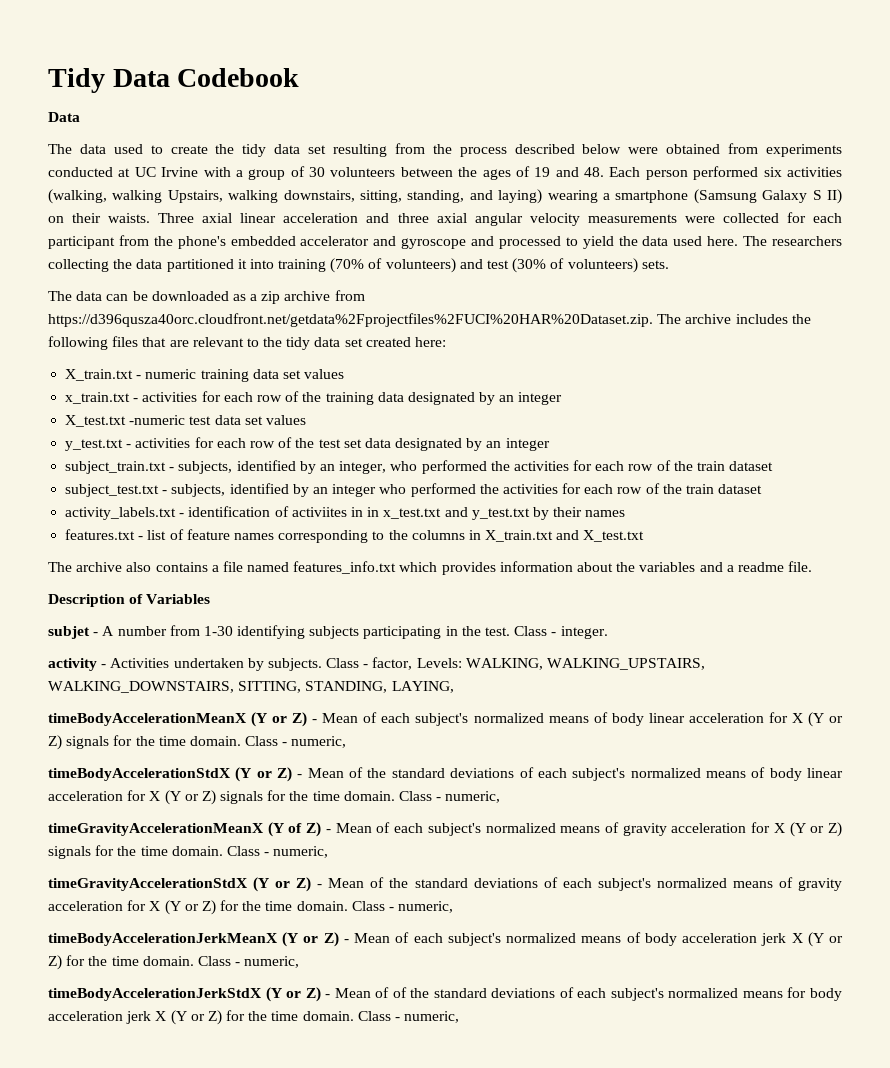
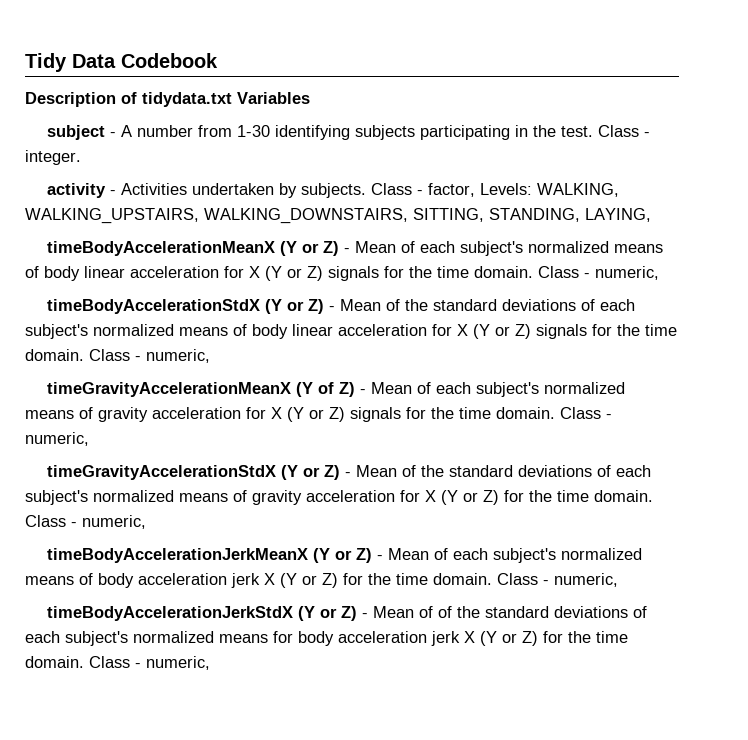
  Tidy Data Codebook
- Data
- The data used to create the tidy data set resulting from the process described below were obtained from experiments conducted at UC Irvine with a group of 30 volunteers between the ages of 19 and 48. Each person performed six activities (walking, walking Upstairs, walking downstairs, sitting, standing, and laying) wearing a smartphone (Samsung Galaxy S II) on their waists. Three axial linear acceleration and three axial angular velocity measurements were collected for each participant from the phone's embedded accelerator and gyroscope and processed to yield the data used here. The researchers collecting the data partitioned it into training (70% of volunteers) and test (30% of volunteers) sets.
- The data can be downloaded as a zip archive from https://d396qusza40orc.cloudfront.net/getdata%2Fprojectfiles%2FUCI%20HAR%20Dataset.zip. The archive includes the following files that are relevant to the tidy data set created here:
- X_train.txt - numeric training data set values
- x_train.txt - activities for each row of the training data designated by an integer
- X_test.txt -numeric test data set values
- y_test.txt - activities for each row of the test set data designated by an integer
- subject_train.txt - subjects, identified by an integer, who performed the activities for each row of the train dataset
- subject_test.txt - subjects, identified by an integer who performed the activities for each row of the train dataset
- activity_labels.txt - identification of activiites in in x_test.txt and y_test.txt by their names
- features.txt - list of feature names corresponding to the columns in X_train.txt and X_test.txt
- The archive also contains a file named features_info.txt which provides information about the variables and a readme file.
- Description of Variables
+ Description of tidydata.txt Variables
- subjet - A number from 1-30 identifying subjects participating in the test.
+ subject - A number from 1-30 identifying subjects participating in the test.

